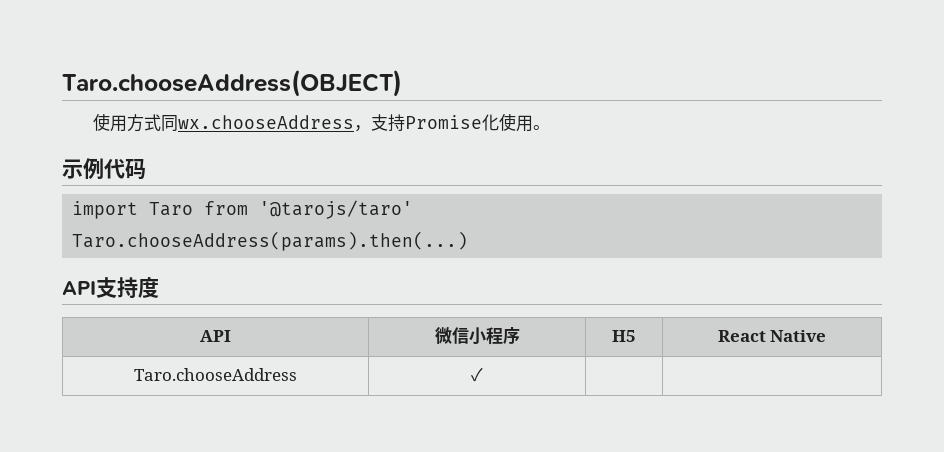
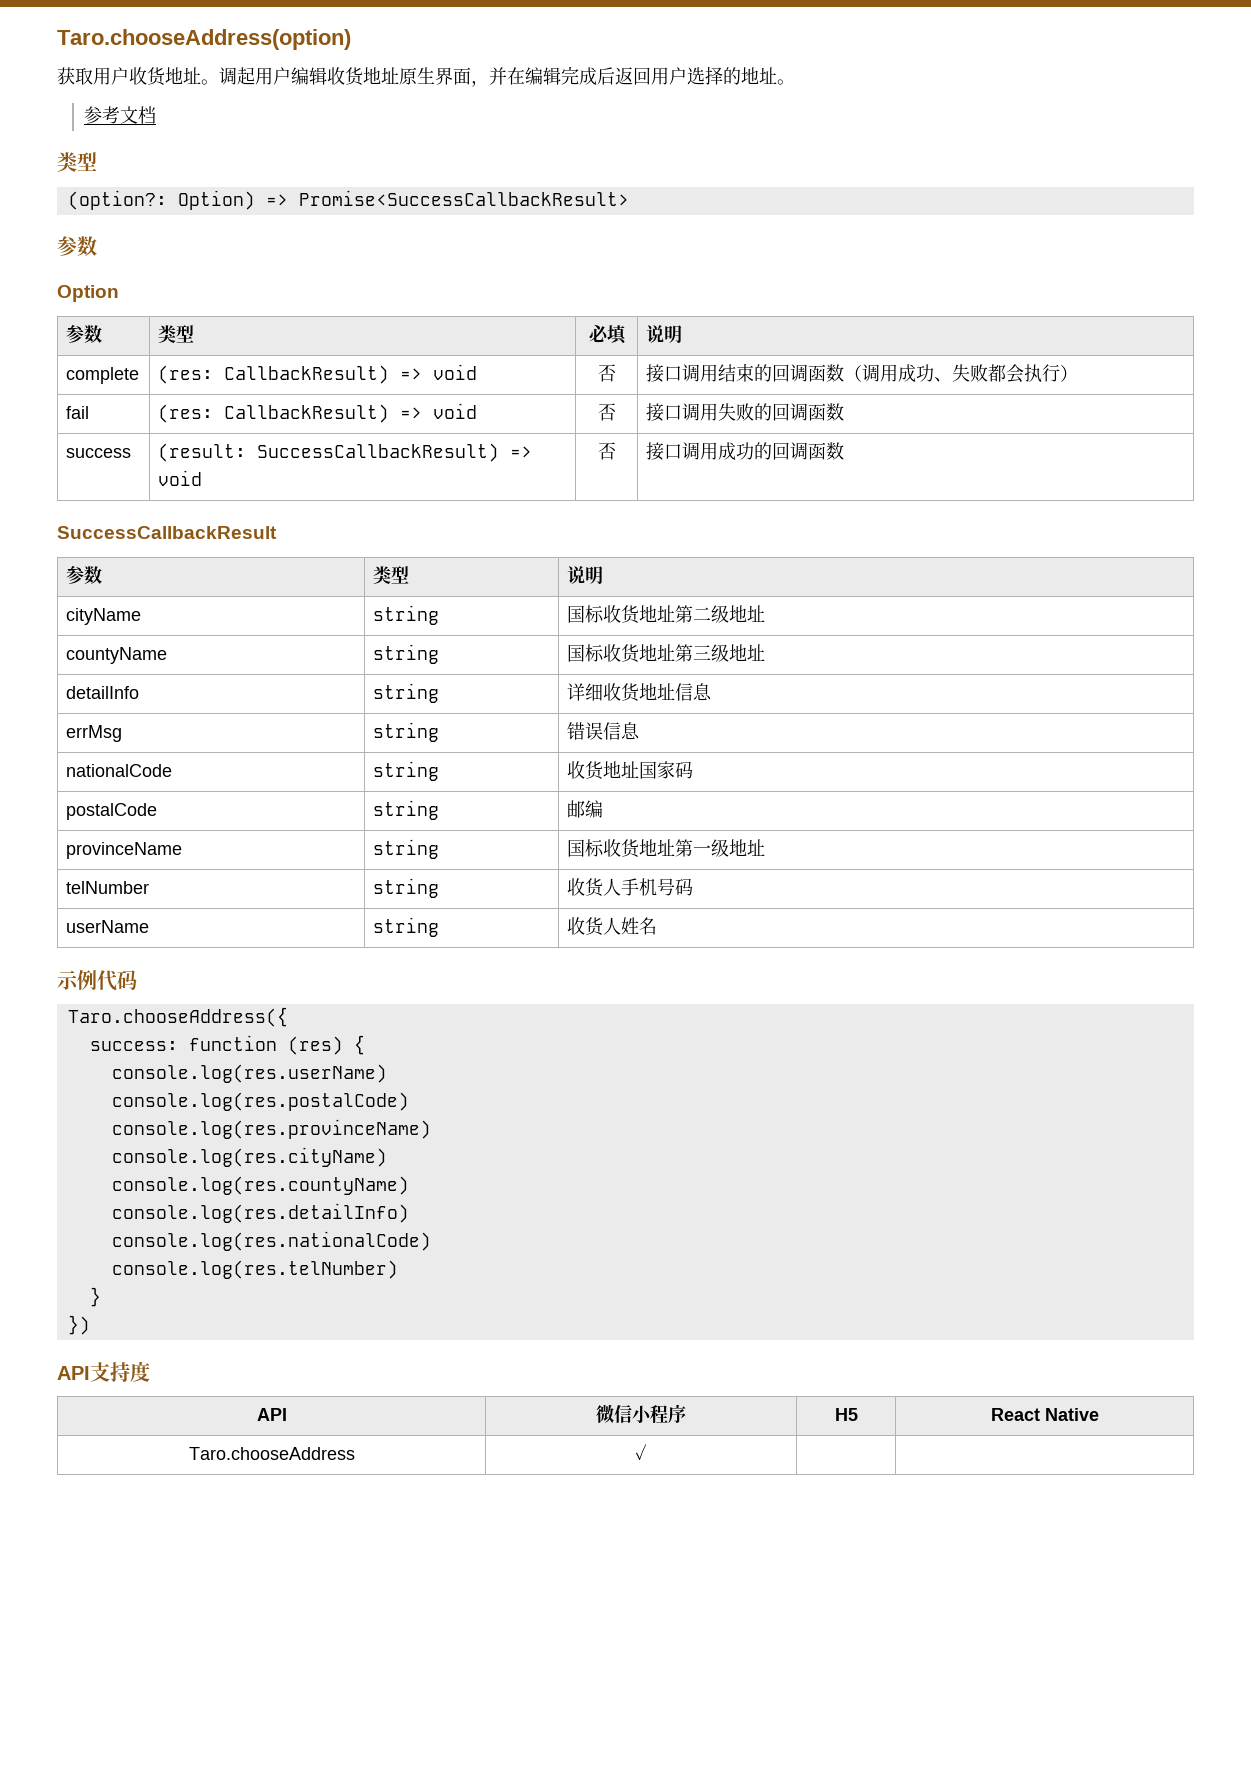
- Taro.chooseAddress(OBJECT)
- 使用方式同wx.chooseAddress，支持Promise化使用。
+ Taro.chooseAddress(option)
+ 获取用户收货地址。调起用户编辑收货地址原生界面，并在编辑完成后返回用户选择的地址。
+ 参考文档
+ 类型
+ (option?: Option) => Promise<SuccessCallbackResult>
+ 参数
+ Option
+ 参数 | 类型 | 必填 | 说明
+ complete | (res: CallbackResult) => void | 否 | 接口调用结束的回调函数（调用成功、失败都会执行）
+ fail | (res: CallbackResult) => void | 否 | 接口调用失败的回调函数
+ success | (result: SuccessCallbackResult) => void | 否 | 接口调用成功的回调函数
+ SuccessCallbackResult
+ 参数 | 类型 | 说明
+ cityName | string | 国标收货地址第二级地址
+ countyName | string | 国标收货地址第三级地址
+ detailInfo | string | 详细收货地址信息
+ errMsg | string | 错误信息
+ nationalCode | string | 收货地址国家码
+ postalCode | string | 邮编
+ provinceName | string | 国标收货地址第一级地址
+ telNumber | string | 收货人手机号码
+ userName | string | 收货人姓名
  示例代码
- import Taro from '@tarojs/taro'
- Taro.chooseAddress(params).then(...)
+ Taro.chooseAddress({
+ success: function (res) {
+ console.log(res.userName)
+ console.log(res.postalCode)
+ console.log(res.provinceName)
+ console.log(res.cityName)
+ console.log(res.countyName)
+ console.log(res.detailInfo)
+ console.log(res.nationalCode)
+ console.log(res.telNumber)
+ }
+ })

